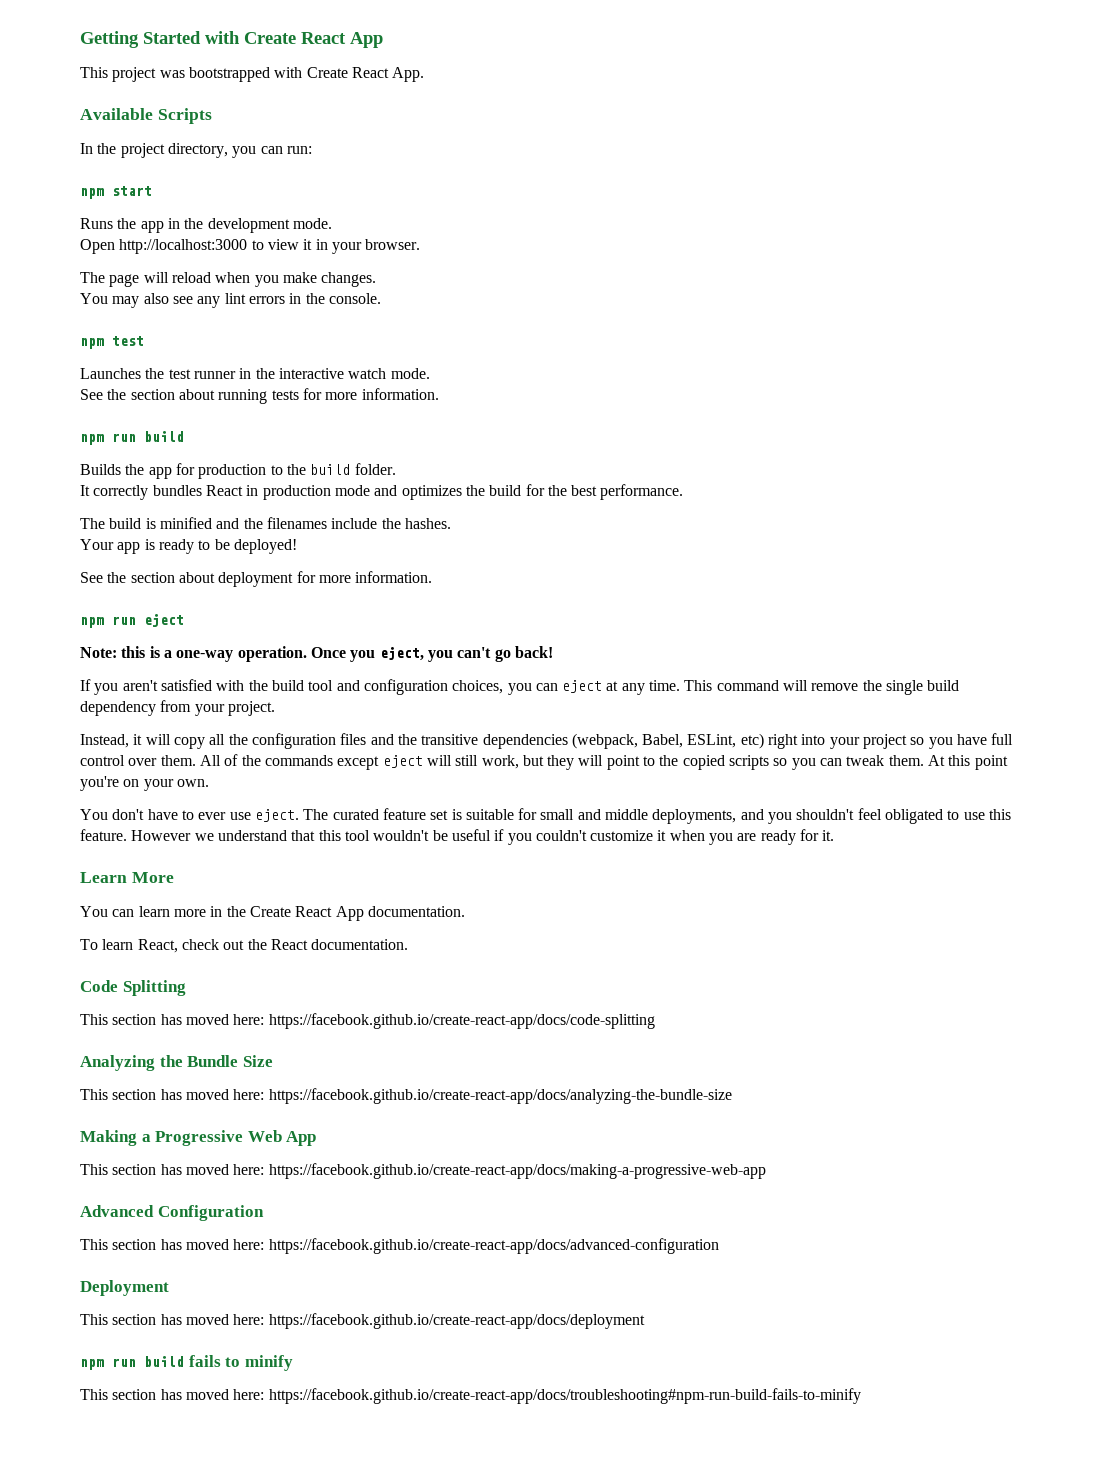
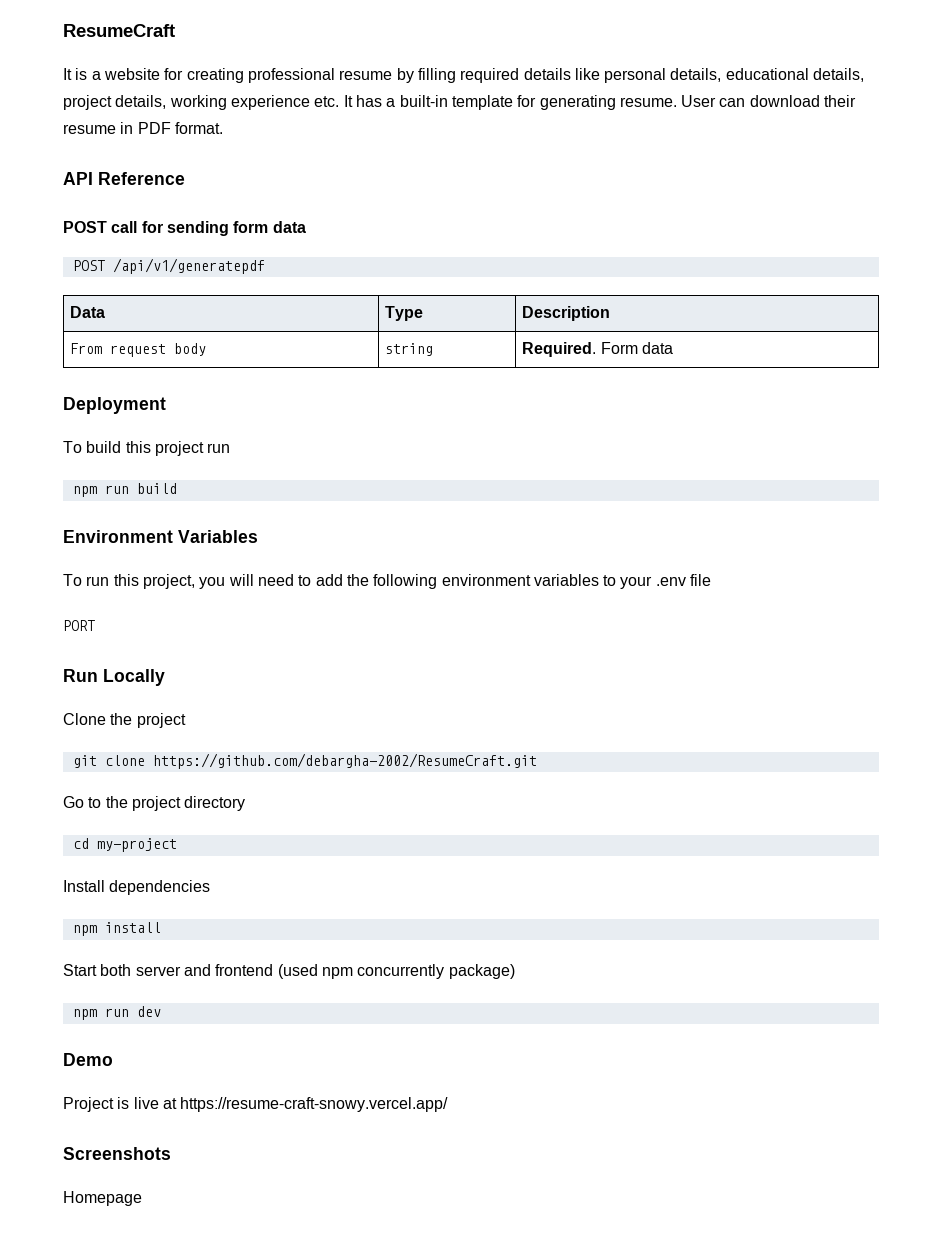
- Getting Started with Create React App
- This project was bootstrapped with Create React App.
- Available Scripts
- In the project directory, you can run:
- npm start
- Runs the app in the development mode.
- Open http://localhost:3000 to view it in your browser.
- The page will reload when you make changes.
- You may also see any lint errors in the console.
- npm test
- Launches the test runner in the interactive watch mode.
- See the section about running tests for more information.
+ ResumeCraft
+ It is a website for creating professional resume by filling required details like personal details, educational details, project details, working experience etc. It has a built-in template for generating resume. User can download their resume in PDF format.
+ API Reference
+ POST call for sending form data
+ POST /api/v1/generatepdf
+ Data | Type | Description
+ From request body | string | Required. Form data
+ Deployment
+ To build this project run
  npm run build
- Builds the app for production to the build folder.
- It correctly bundles React in production mode and optimizes the build for the best performance.
- The build is minified and the filenames include the hashes.
- Your app is ready to be deployed!
- See the section about deployment for more information.
- npm run eject
- Note: this is a one-way operation. Once you eject, you can't go back!
- If you aren't satisfied with the build tool and configuration choices, you can eject at any time. This command will remove the single build dependency from your project.
- Instead, it will copy all the configuration files and the transitive dependencies (webpack, Babel, ESLint, etc) right into your project so you have full control over them. All of the commands except eject will still work, but they will point to the copied scripts so you can tweak them. At this point you're on your own.
- You don't have to ever use eject. The curated feature set is suitable for small and middle deployments, and you shouldn't feel obligated to use this feature. However we understand that this tool wouldn't be useful if you couldn't customize it when you are ready for it.
- Learn More
- You can learn more in the Create React App documentation.
- To learn React, check out the React documentation.
- Code Splitting
- This section has moved here: https://facebook.github.io/create-react-app/docs/code-splitting
- Analyzing the Bundle Size
- This section has moved here: https://facebook.github.io/create-react-app/docs/analyzing-the-bundle-size
- Making a Progressive Web App
- This section has moved here: https://facebook.github.io/create-react-app/docs/making-a-progressive-web-app
- Advanced Configuration
- This section has moved here: https://facebook.github.io/create-react-app/docs/advanced-configuration
- Deployment
- This section has moved here: https://facebook.github.io/create-react-app/docs/deployment
- npm run build fails to minify
- This section has moved here: https://facebook.github.io/create-react-app/docs/troubleshooting#npm-run-build-fails-to-minify
+ Environment Variables
+ To run this project, you will need to add the following environment variables to your .env file
+ PORT
+ Run Locally
+ Clone the project
+ git clone https://github.com/debargha-2002/ResumeCraft.git
+ Go to the project directory
+ cd my-project
+ Install dependencies
+ npm install
+ Start both server and frontend (used npm concurrently package)
+ npm run dev
+ Demo
+ Project is live at https://resume-craft-snowy.vercel.app/
+ Screenshots
+ Homepage

